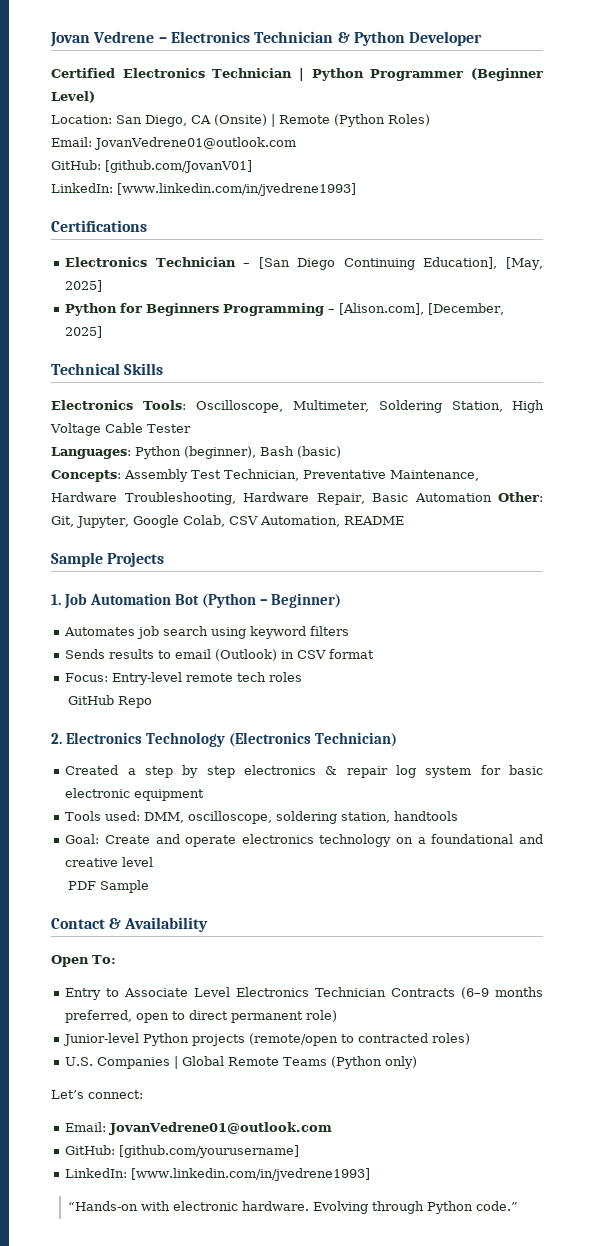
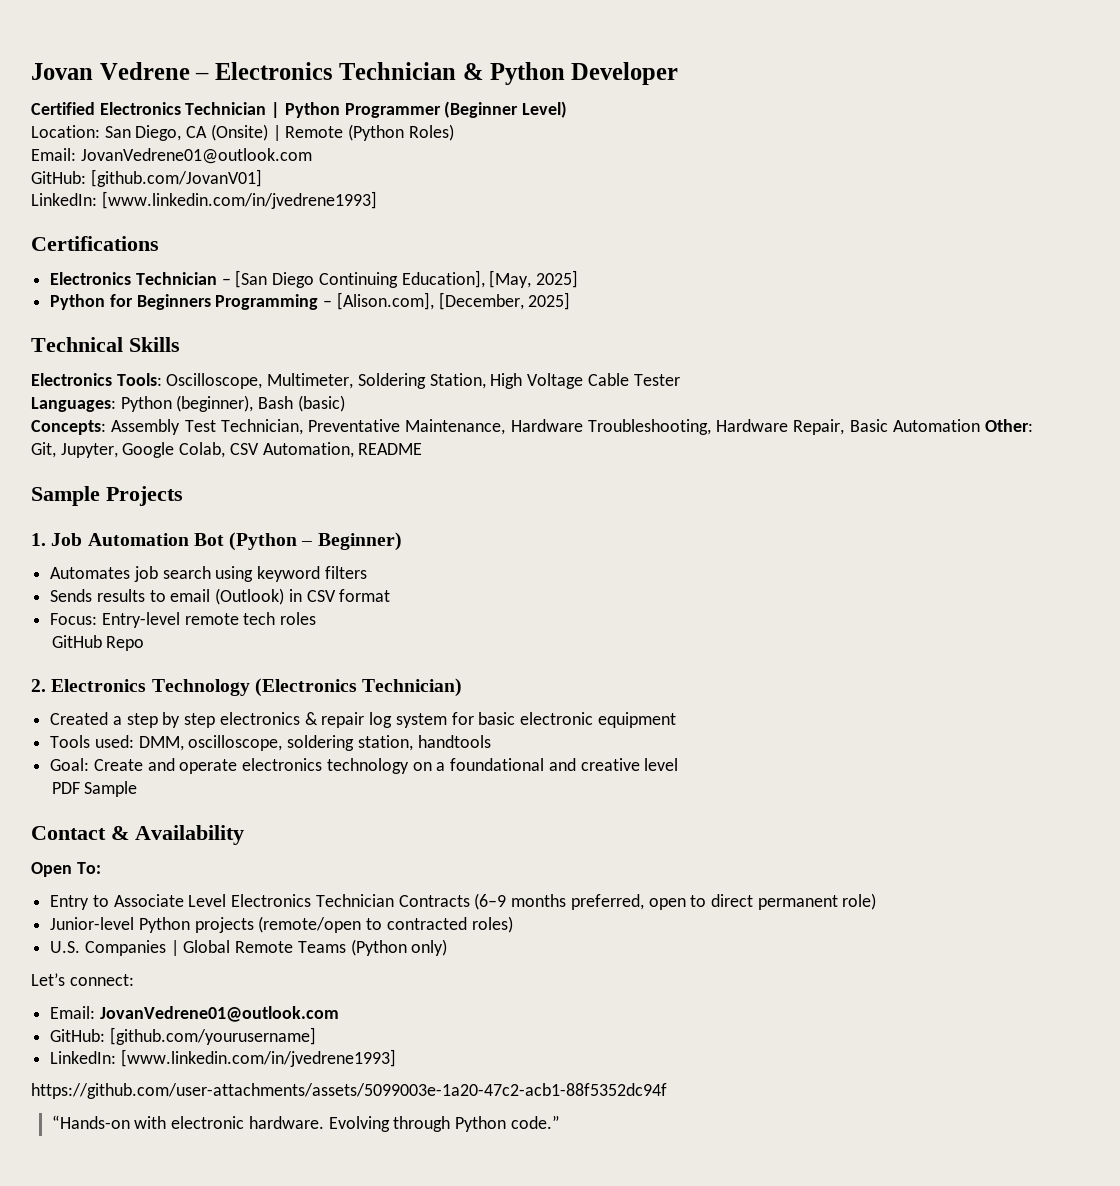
+ https://github.com/user-attachments/assets/5099003e-1a20-47c2-acb1-88f5352dc94f

